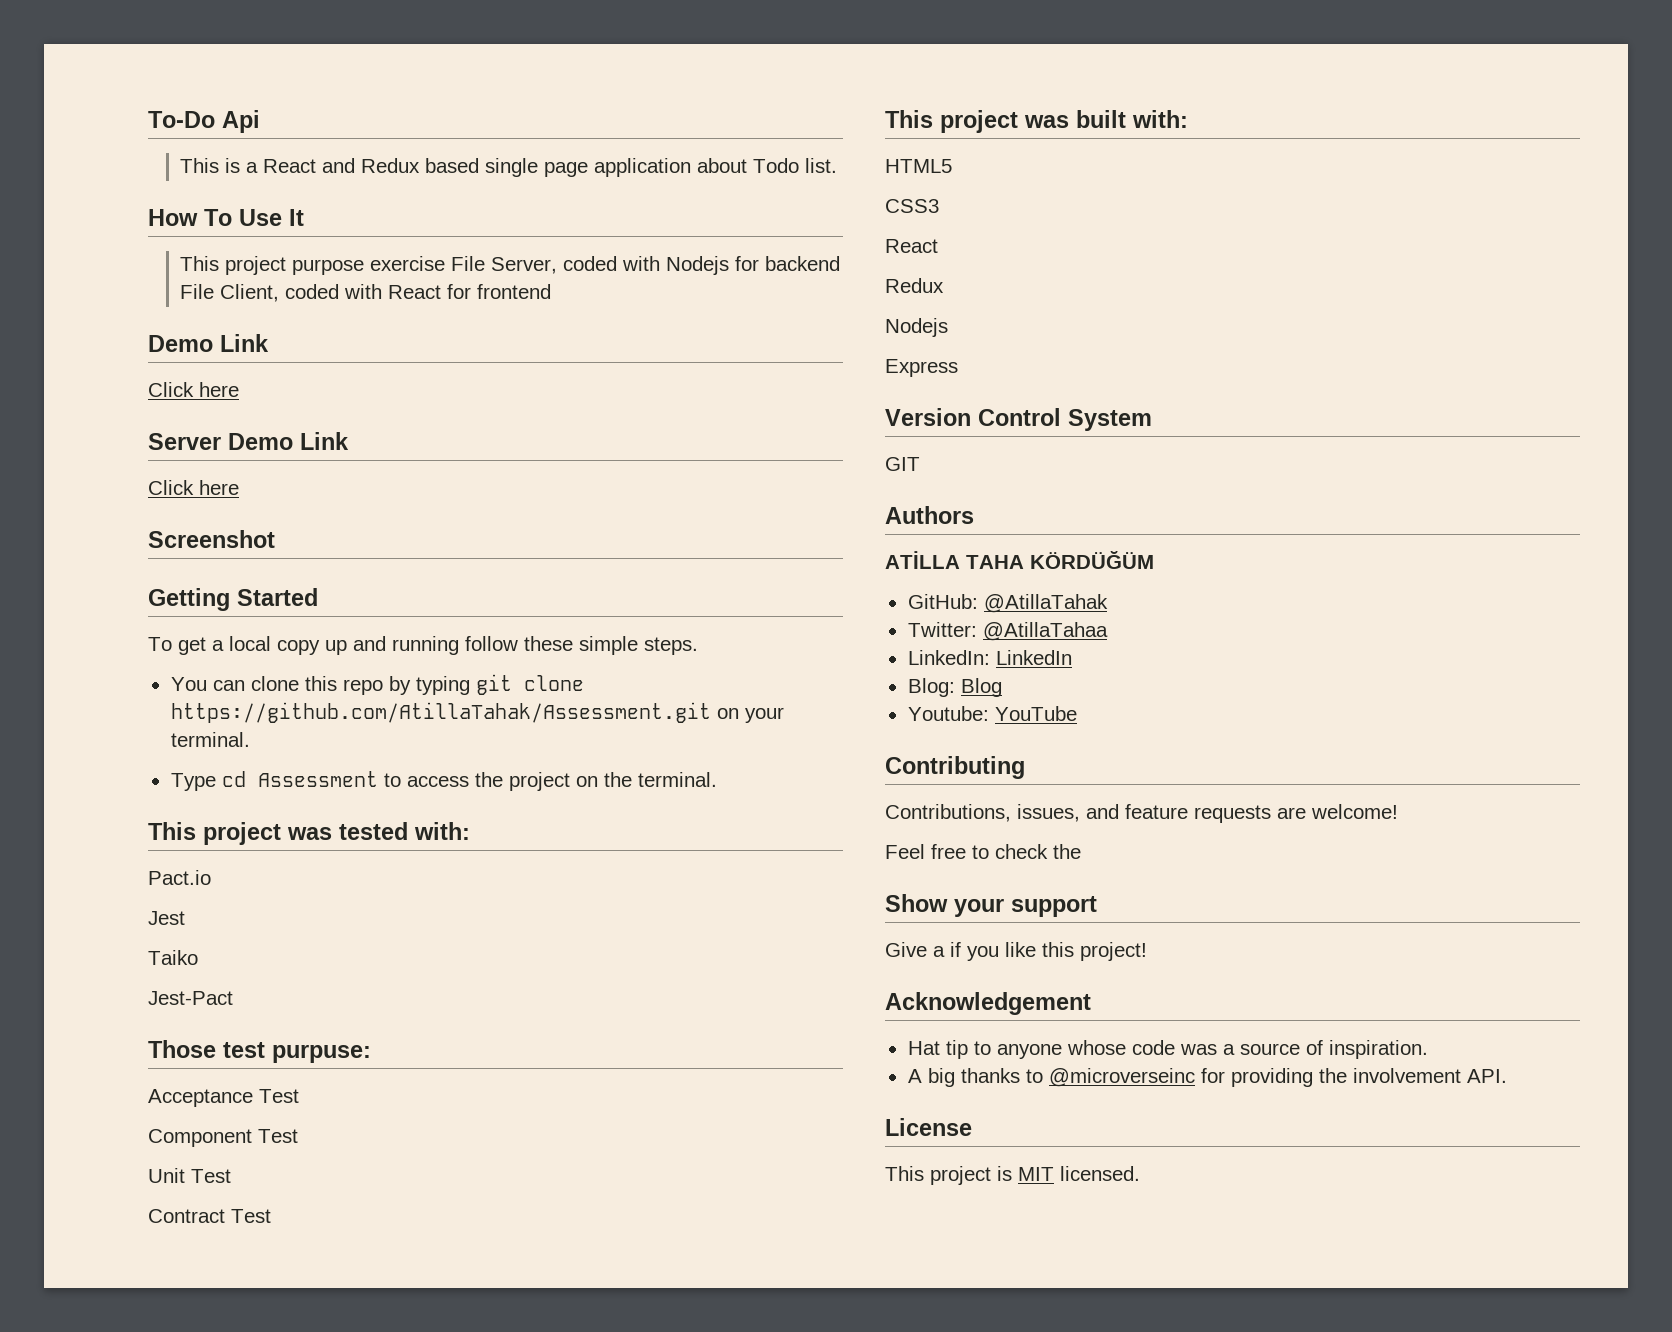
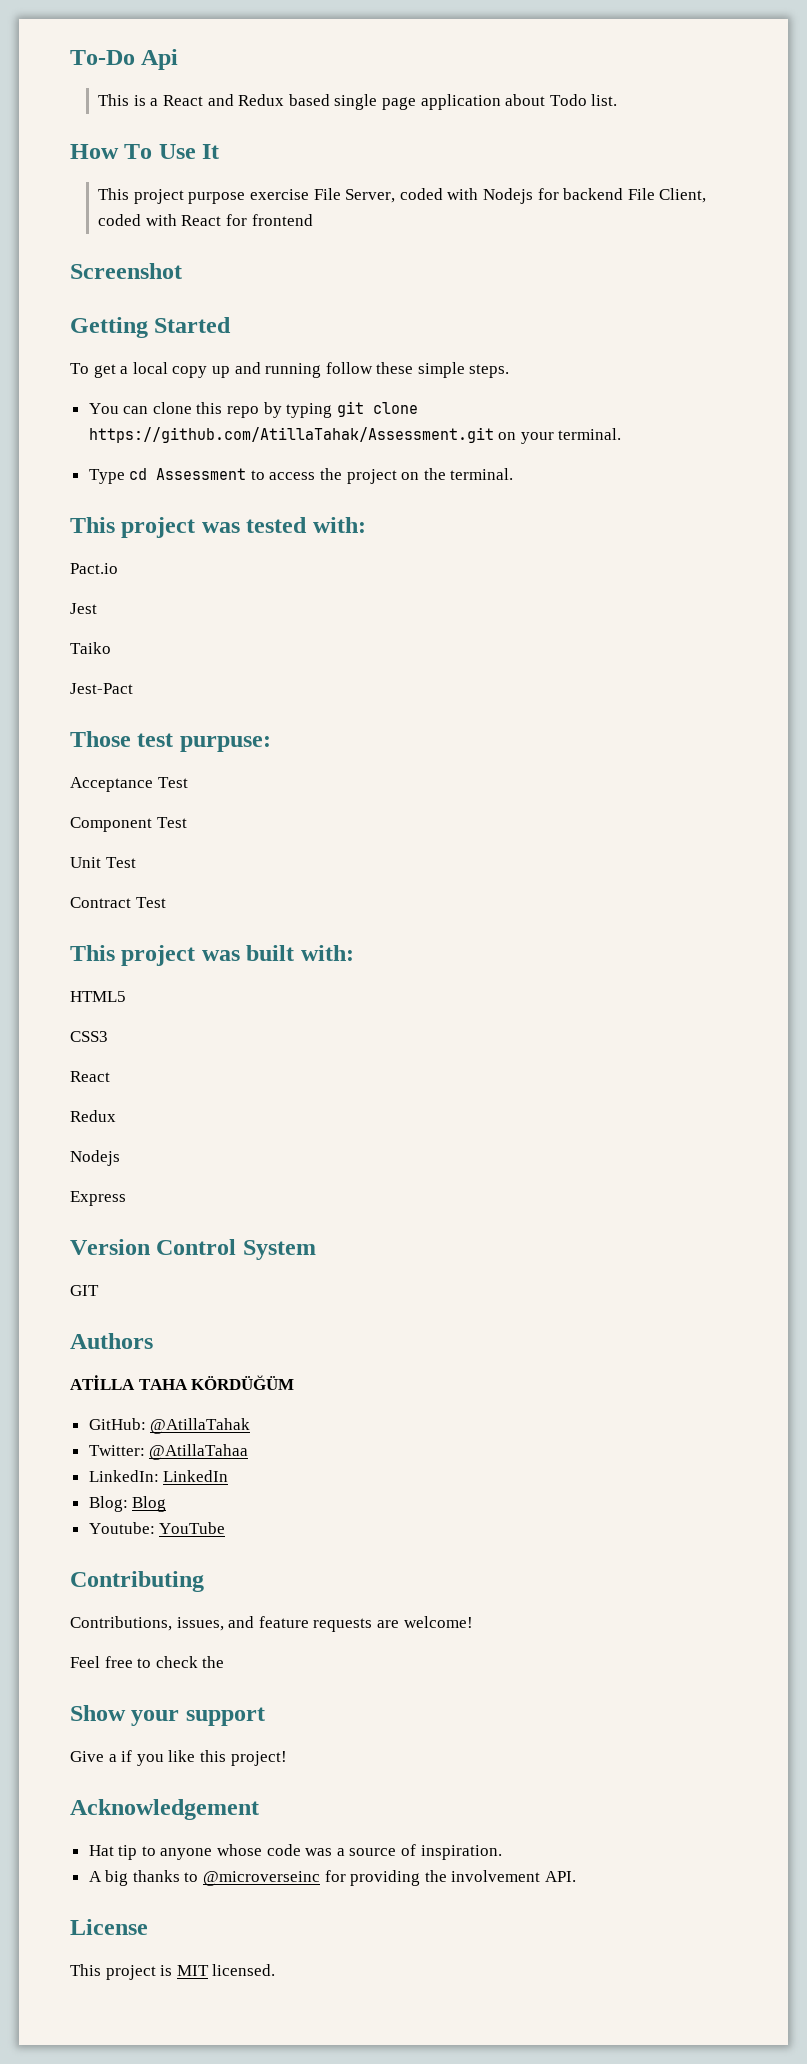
  This project purpose exercise File Server, coded with Nodejs for backend File Client, coded with React for frontend
- Demo Link
- Click here
- Server Demo Link
- Click here

